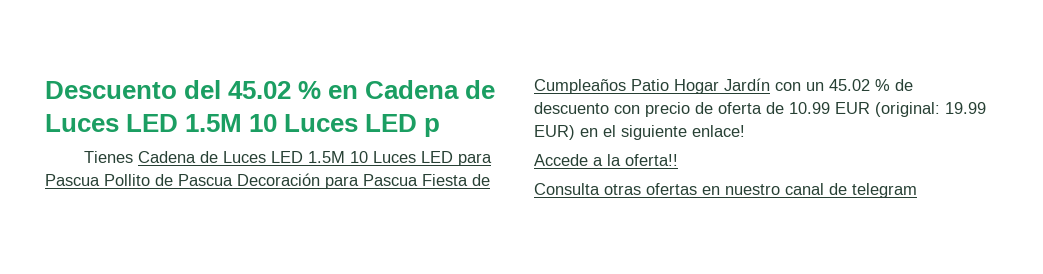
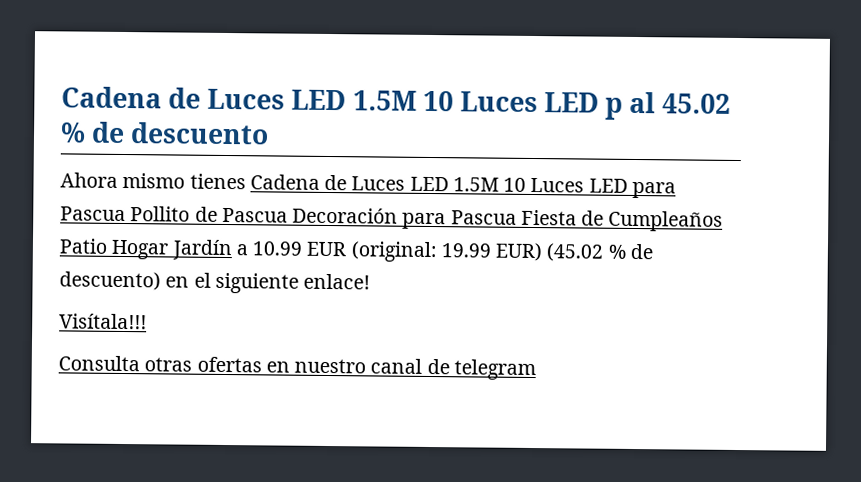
- Descuento del 45.02 % en Cadena de Luces LED 1.5M 10 Luces LED p
- Tienes Cadena de Luces LED 1.5M 10 Luces LED para Pascua Pollito de Pascua Decoración para Pascua Fiesta de Cumpleaños Patio Hogar Jardín con un 45.02 % de descuento con precio de oferta de 10.99 EUR (original: 19.99 EUR) en el siguiente enlace!
+ Cadena de Luces LED 1.5M 10 Luces LED p al 45.02 % de descuento
+ Ahora mismo tienes Cadena de Luces LED 1.5M 10 Luces LED para Pascua Pollito de Pascua Decoración para Pascua Fiesta de Cumpleaños Patio Hogar Jardín a 10.99 EUR (original: 19.99 EUR) (45.02 % de descuento) en el siguiente enlace!
- Accede a la oferta!!
+ Visítala!!!

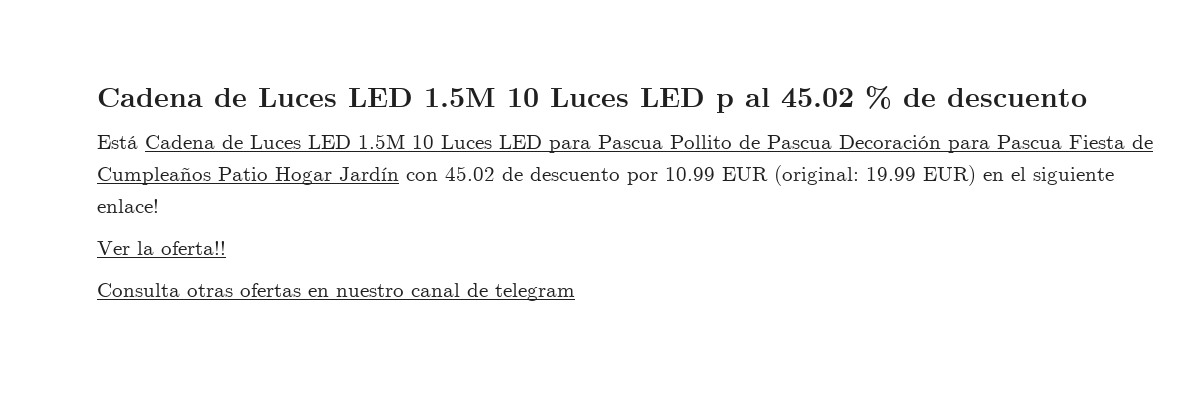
- Ahora mismo tienes Cadena de Luces LED 1.5M 10 Luces LED para Pascua Pollito de Pascua Decoración para Pascua Fiesta de Cumpleaños Patio Hogar Jardín a 10.99 EUR (original: 19.99 EUR) (45.02 % de descuento) en el siguiente enlace!
+ Está Cadena de Luces LED 1.5M 10 Luces LED para Pascua Pollito de Pascua Decoración para Pascua Fiesta de Cumpleaños Patio Hogar Jardín con 45.02 de descuento por 10.99 EUR (original: 19.99 EUR) en el siguiente enlace!
- Visítala!!!
+ Ver la oferta!!

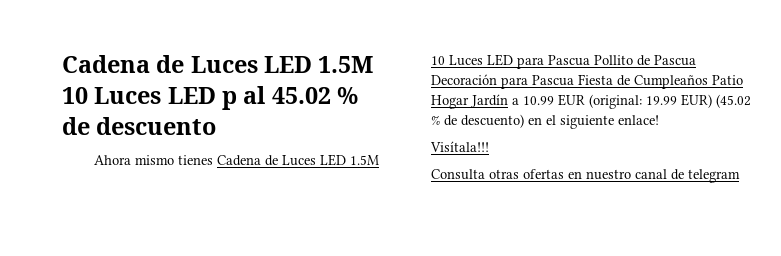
- Está Cadena de Luces LED 1.5M 10 Luces LED para Pascua Pollito de Pascua Decoración para Pascua Fiesta de Cumpleaños Patio Hogar Jardín con 45.02 de descuento por 10.99 EUR (original: 19.99 EUR) en el siguiente enlace!
+ Ahora mismo tienes Cadena de Luces LED 1.5M 10 Luces LED para Pascua Pollito de Pascua Decoración para Pascua Fiesta de Cumpleaños Patio Hogar Jardín a 10.99 EUR (original: 19.99 EUR) (45.02 % de descuento) en el siguiente enlace!
- Ver la oferta!!
+ Visítala!!!

